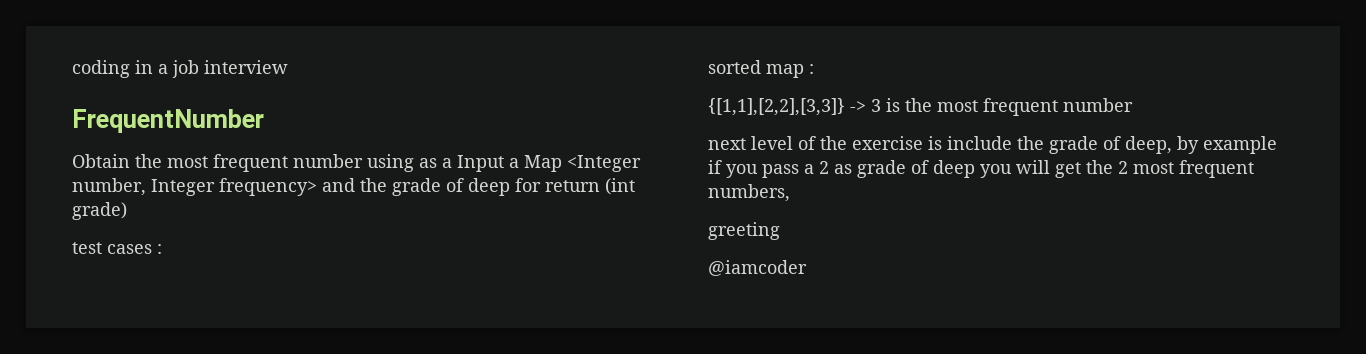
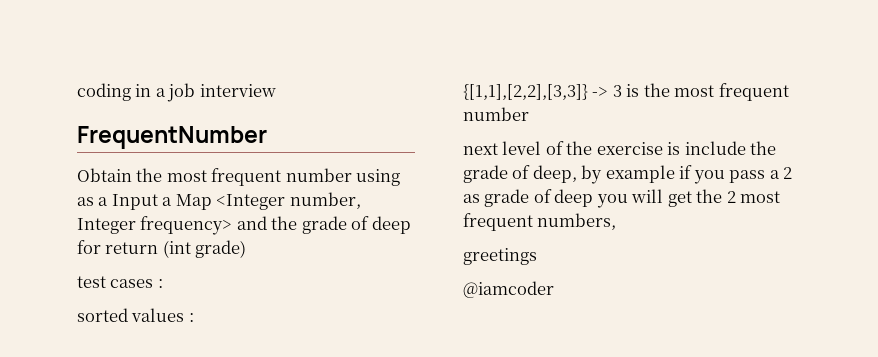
- sorted map :
+ sorted values :
- greeting
+ greetings

